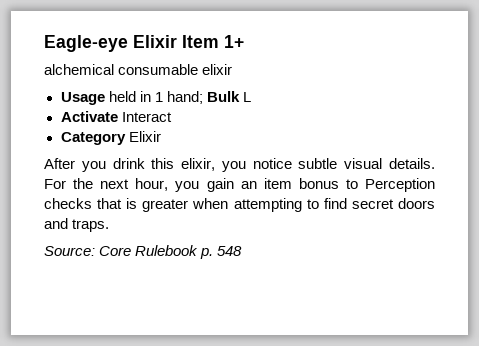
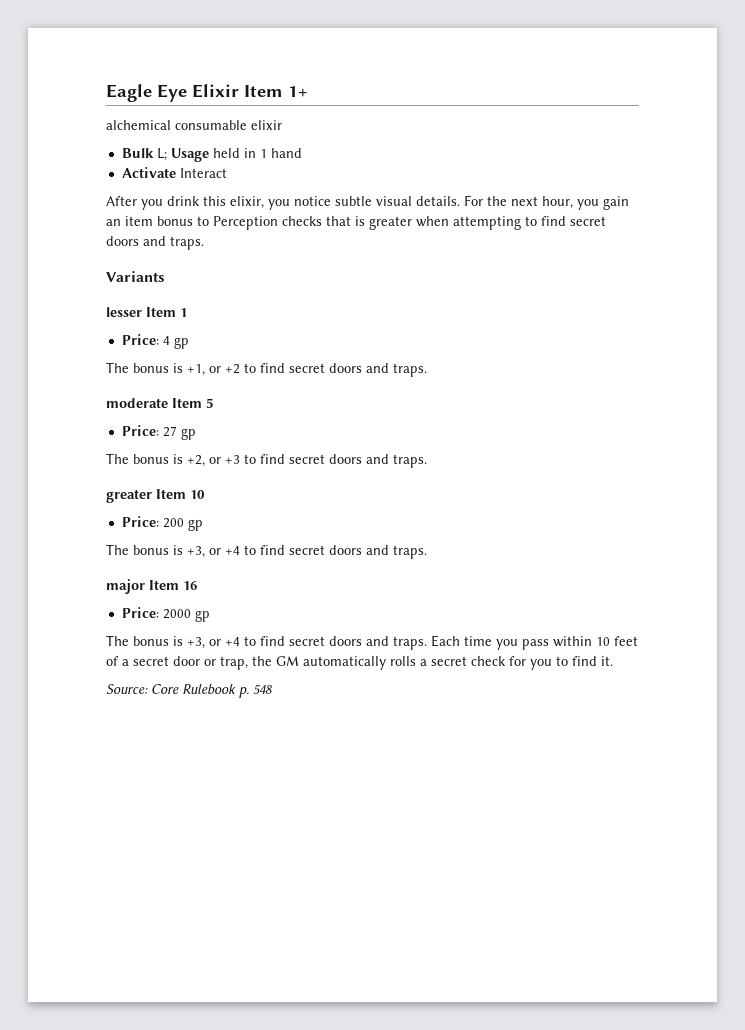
- Eagle-eye Elixir Item 1+
+ Eagle Eye Elixir Item 1+
- Usage held in 1 hand; Bulk L
+ Bulk L; Usage held in 1 hand
- Category Elixir
+ Variants
+ lesser Item 1
+ Price: 4 gp
+ The bonus is +1, or +2 to find secret doors and traps.
+ moderate Item 5
+ Price: 27 gp
+ The bonus is +2, or +3 to find secret doors and traps.
+ greater Item 10
+ Price: 200 gp
+ The bonus is +3, or +4 to find secret doors and traps.
+ major Item 16
+ Price: 2000 gp
+ The bonus is +3, or +4 to find secret doors and traps. Each time you pass within 10 feet of a secret door or trap, the GM automatically rolls a secret check for you to find it.

